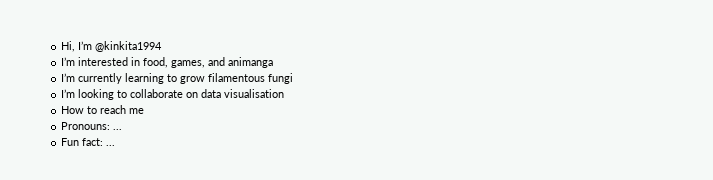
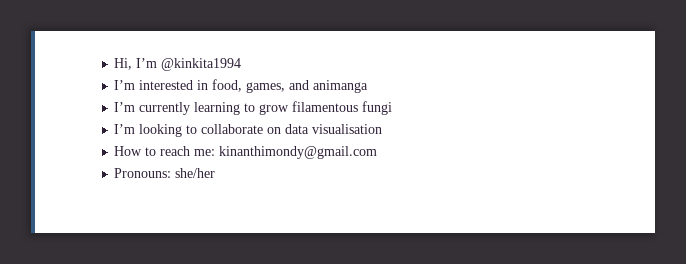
- How to reach me
+ How to reach me: kinanthimondy@gmail.com
- Pronouns: ...
- Fun fact: ...
+ Pronouns: she/her

